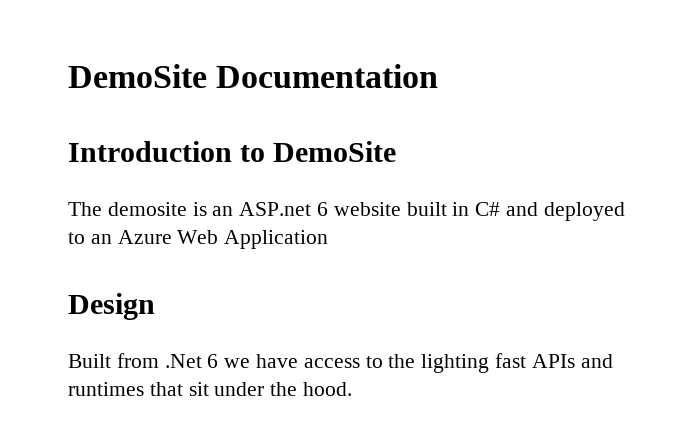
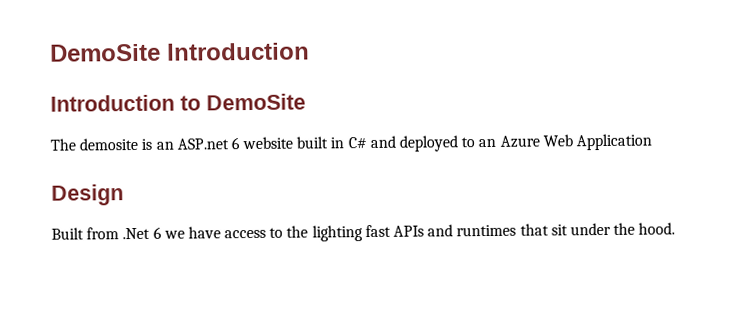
- DemoSite Documentation
+ DemoSite Introduction

